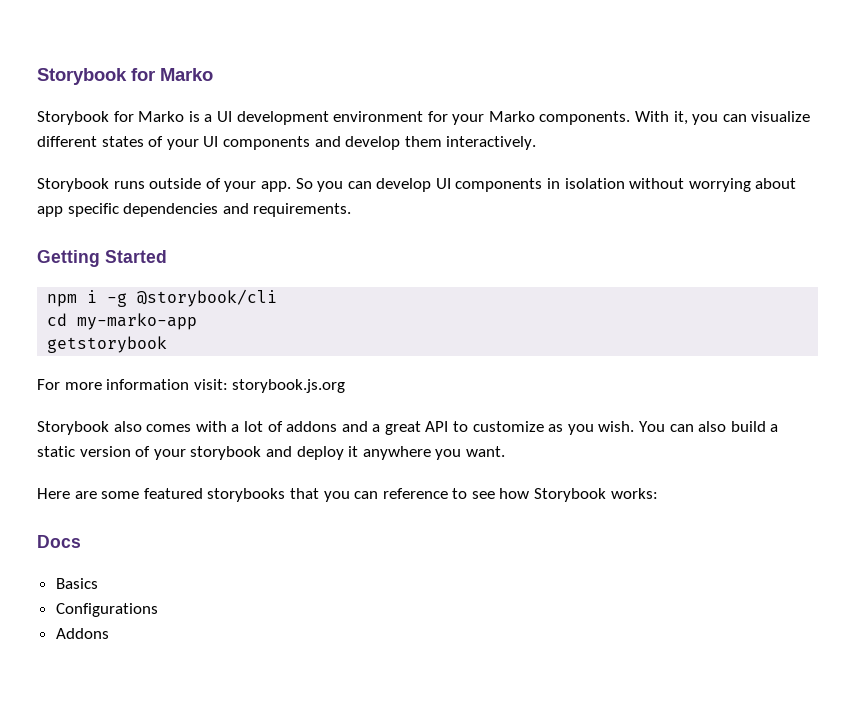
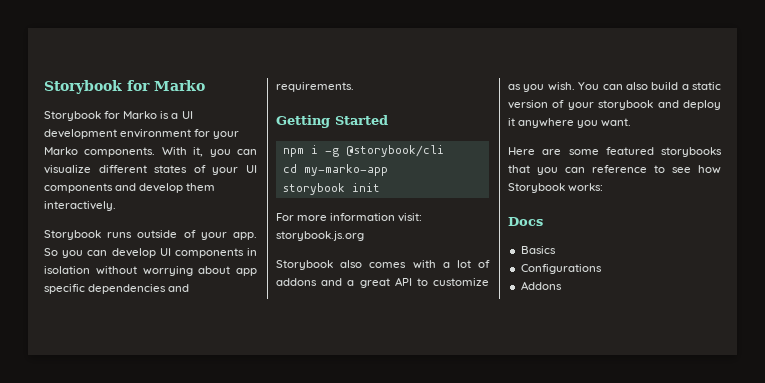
- getstorybook
+ storybook init

